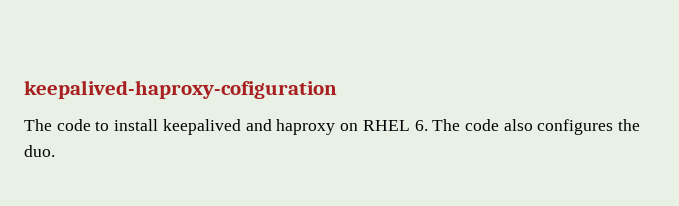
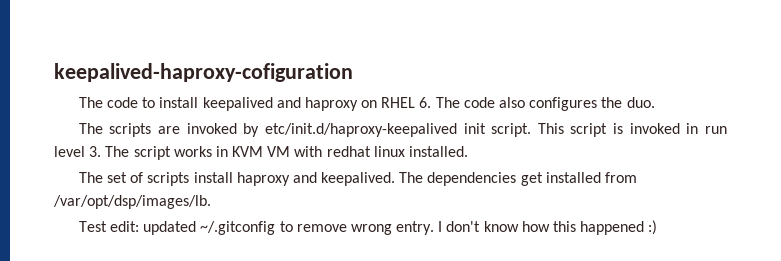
+ The scripts are invoked by etc/init.d/haproxy-keepalived init script. This script is invoked in run level 3. The script works in KVM VM with redhat linux installed.
+ The set of scripts install haproxy and keepalived. The dependencies get installed from /var/opt/dsp/images/lb.
+ Test edit: updated ~/.gitconfig to remove wrong entry. I don't know how this happened :)

